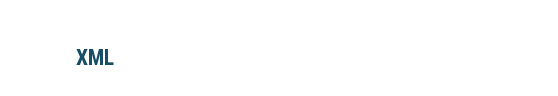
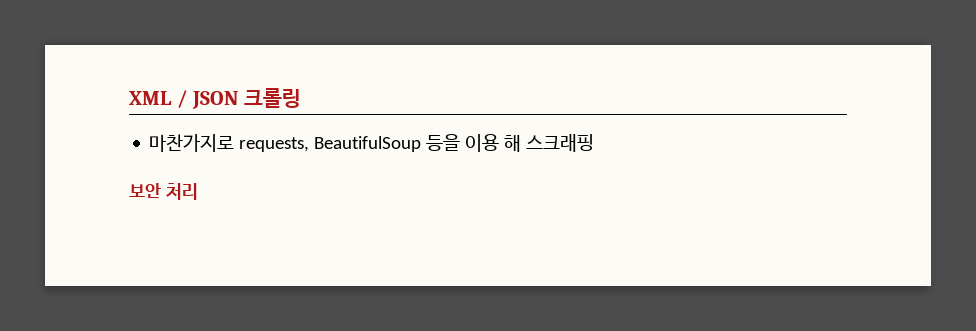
- XML
+ XML / JSON 크롤링
+ 마찬가지로 requests, BeautifulSoup 등을 이용 해 스크래핑
+ 보안 처리

